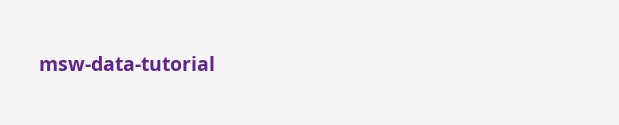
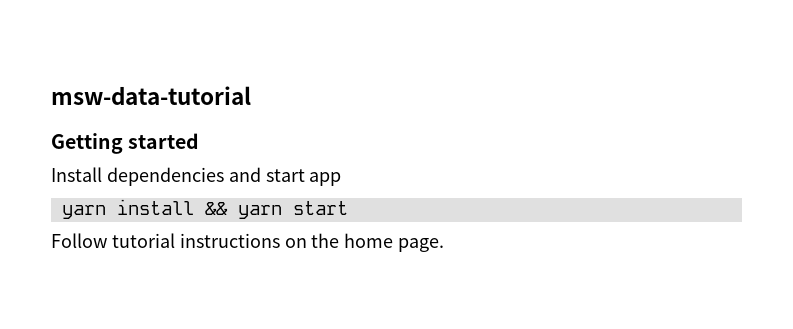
+ Getting started
+ Install dependencies and start app
+ yarn install && yarn start
+ Follow tutorial instructions on the home page.

